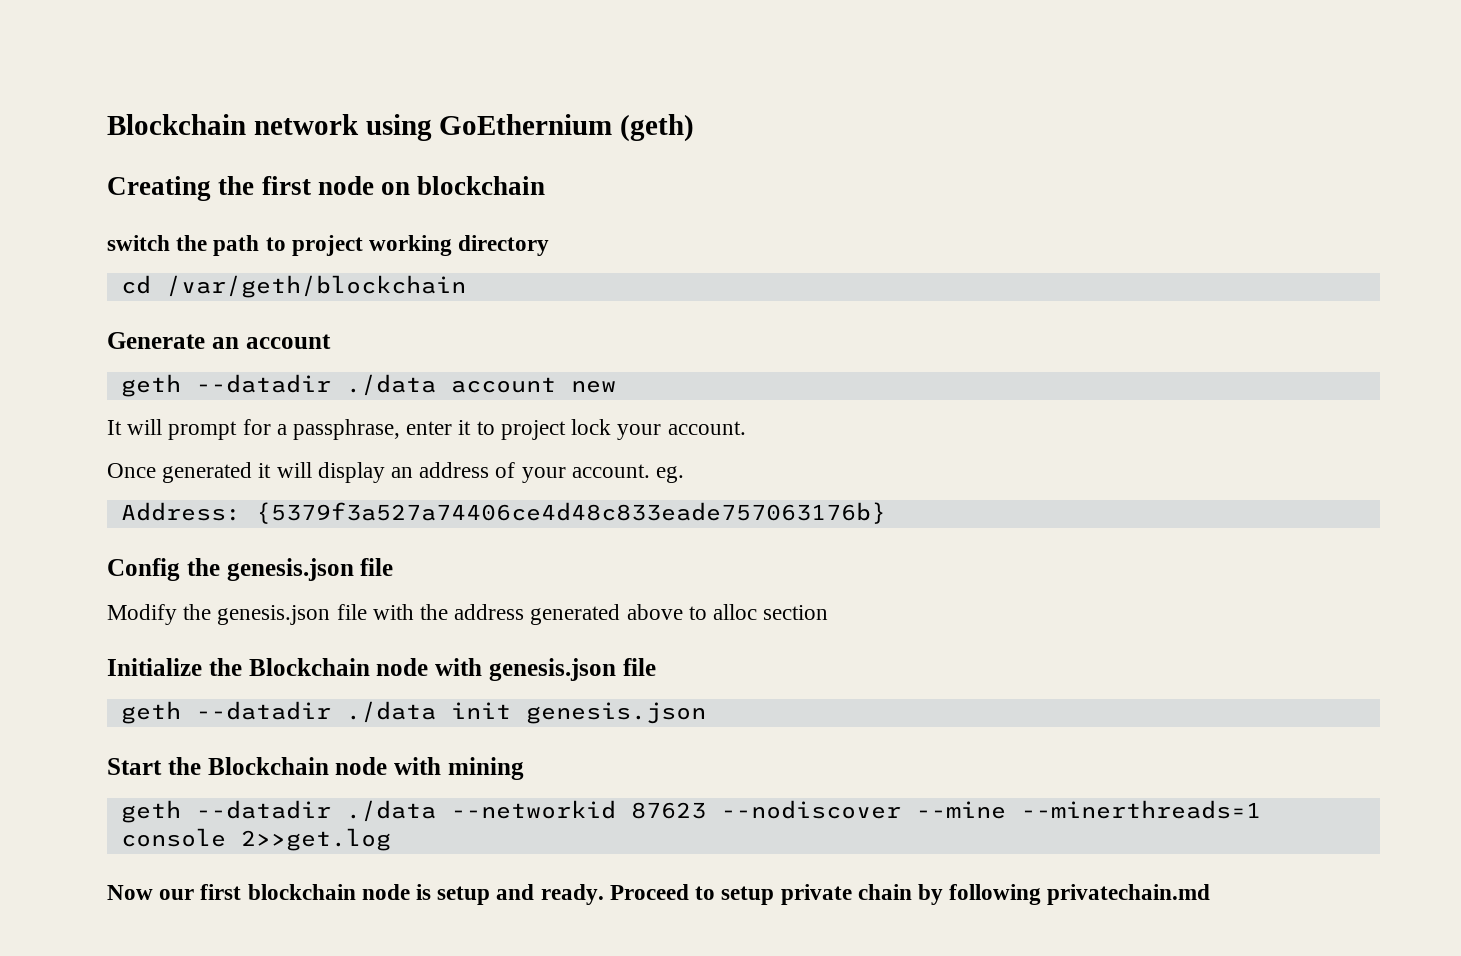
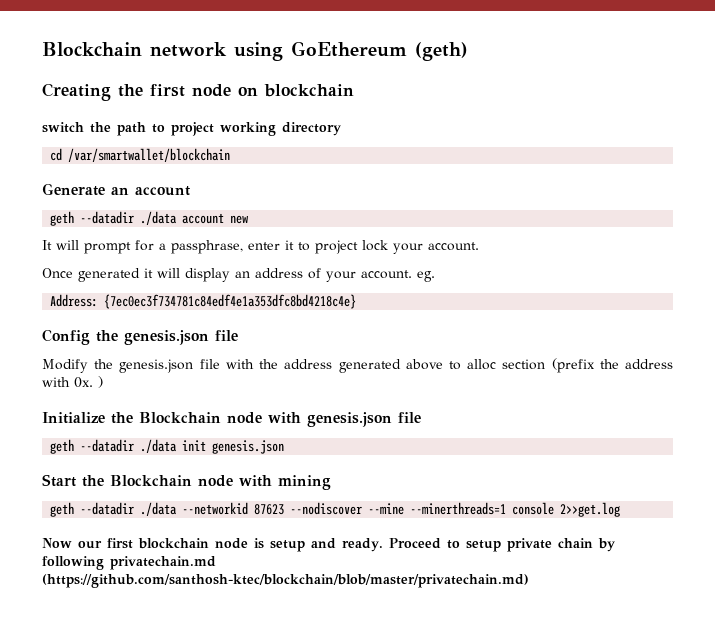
- Blockchain network using GoEthernium (geth)
+ Blockchain network using GoEthereum (geth)
- cd /var/geth/blockchain
+ cd /var/smartwallet/blockchain
- Address: {5379f3a527a74406ce4d48c833eade757063176b}
+ Address: {7ec0ec3f734781c84edf4e1a353dfc8bd4218c4e}
- Modify the genesis.json file with the address generated above to alloc section
+ Modify the genesis.json file with the address generated above to alloc section (prefix the address with 0x. )
- Proceed to setup private chain by following privatechain.md
+ Proceed to setup private chain by following privatechain.md (https://github.com/santhosh-ktec/blockchain/blob/master/privatechain.md)

